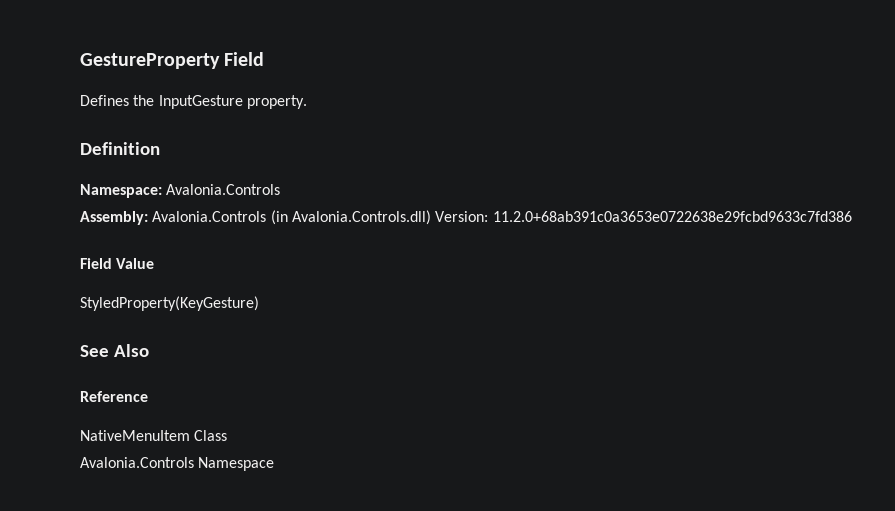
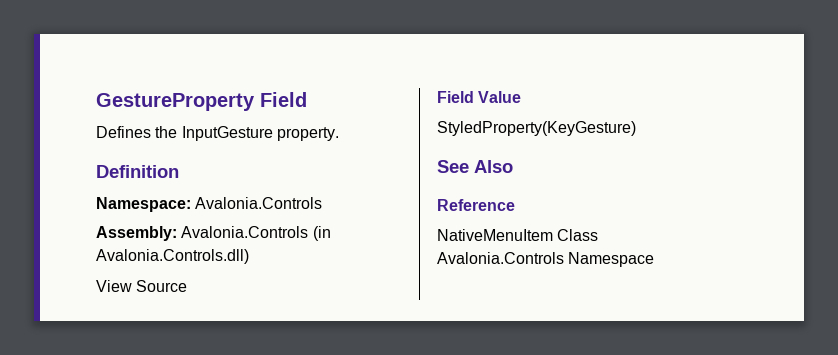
- Assembly: Avalonia.Controls (in Avalonia.Controls.dll) Version: 11.2.0+68ab391c0a3653e0722638e29fcbd9633c7fd386
+ Assembly: Avalonia.Controls (in Avalonia.Controls.dll)
+ View Source

